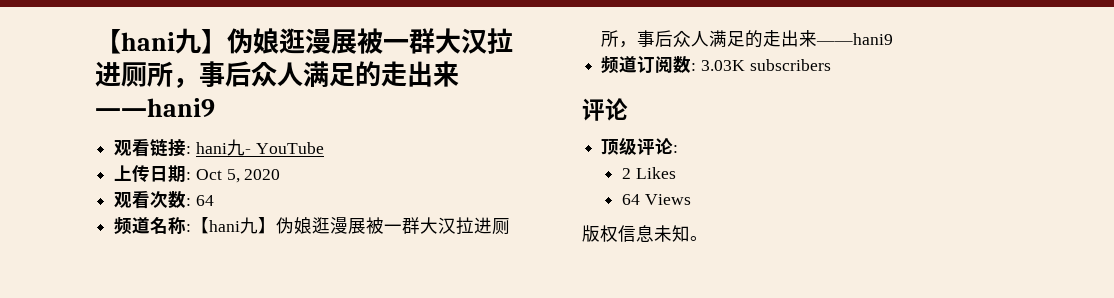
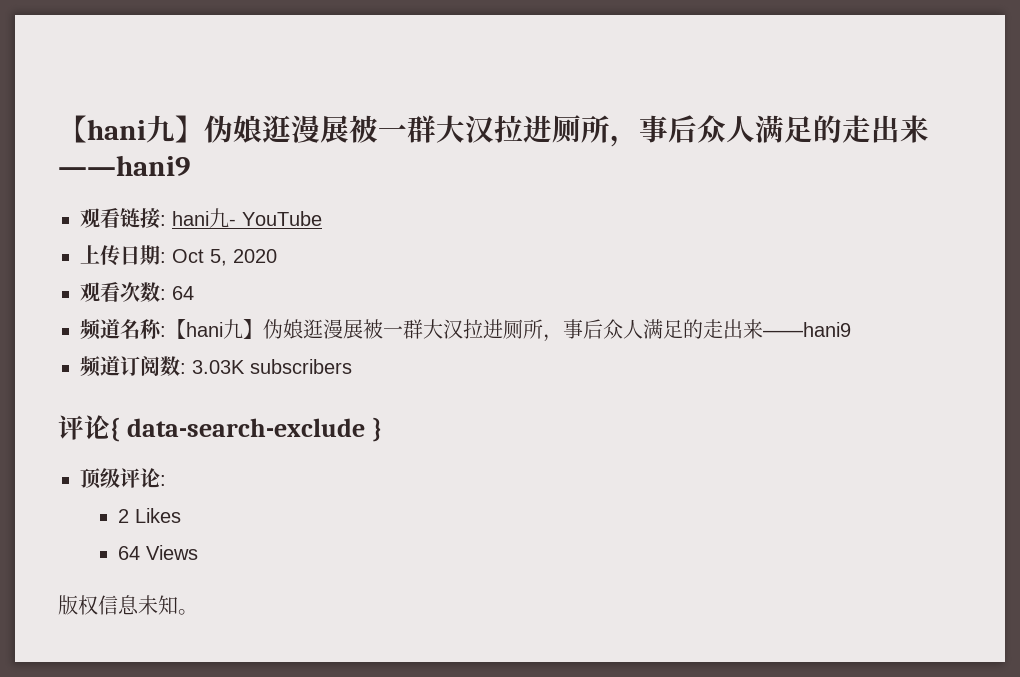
  频道订阅数: 3.03K subscribers
- 评论
+ 评论{ data-search-exclude }

